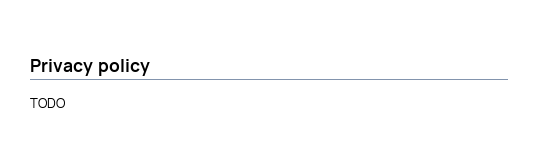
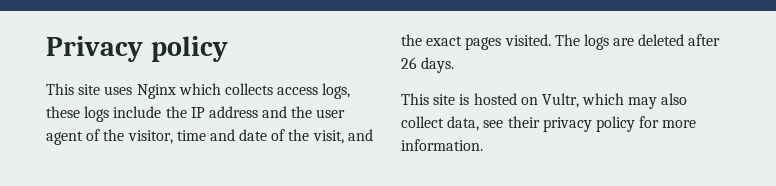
- TODO
+ This site uses Nginx which collects access logs, these logs include the IP address and the user agent of the visitor, time and date of the visit, and the exact pages visited. The logs are deleted after 26 days.
+ This site is hosted on Vultr, which may also collect data, see their privacy policy for more information.

